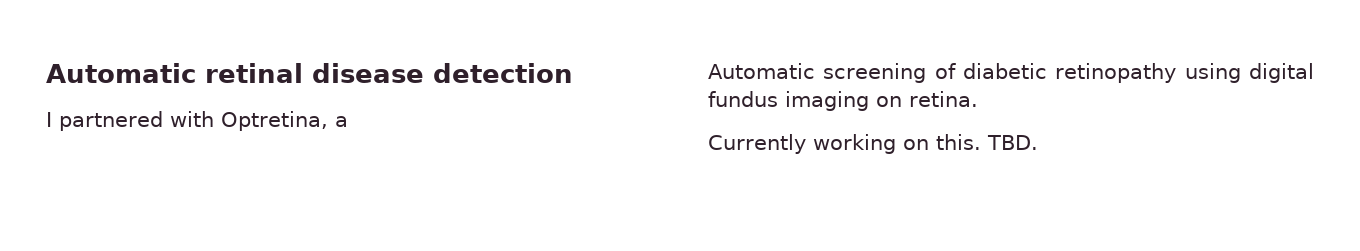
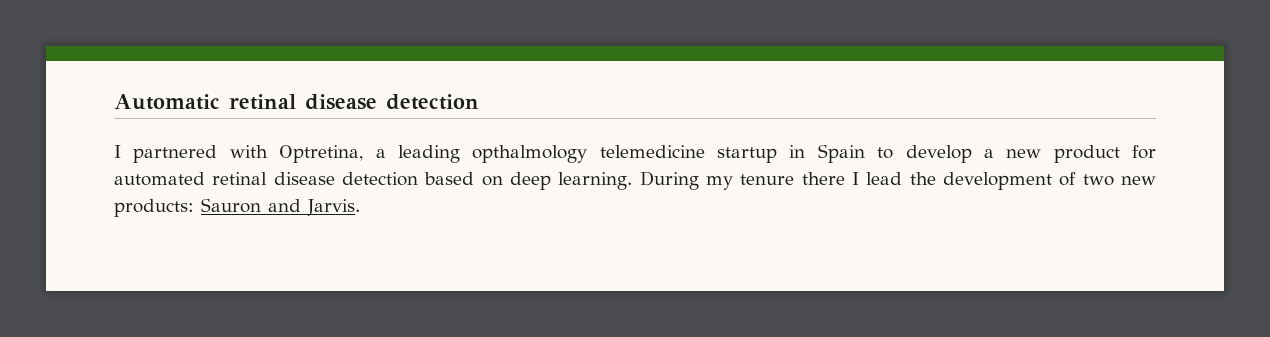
- I partnered with Optretina, a
- Automatic screening of diabetic retinopathy using digital fundus imaging on retina.
- Currently working on this. TBD.
+ I partnered with Optretina, a leading opthalmology telemedicine startup in Spain to develop a new product for automated retinal disease detection based on deep learning. During my tenure there I lead the development of two new products: Sauron and Jarvis.

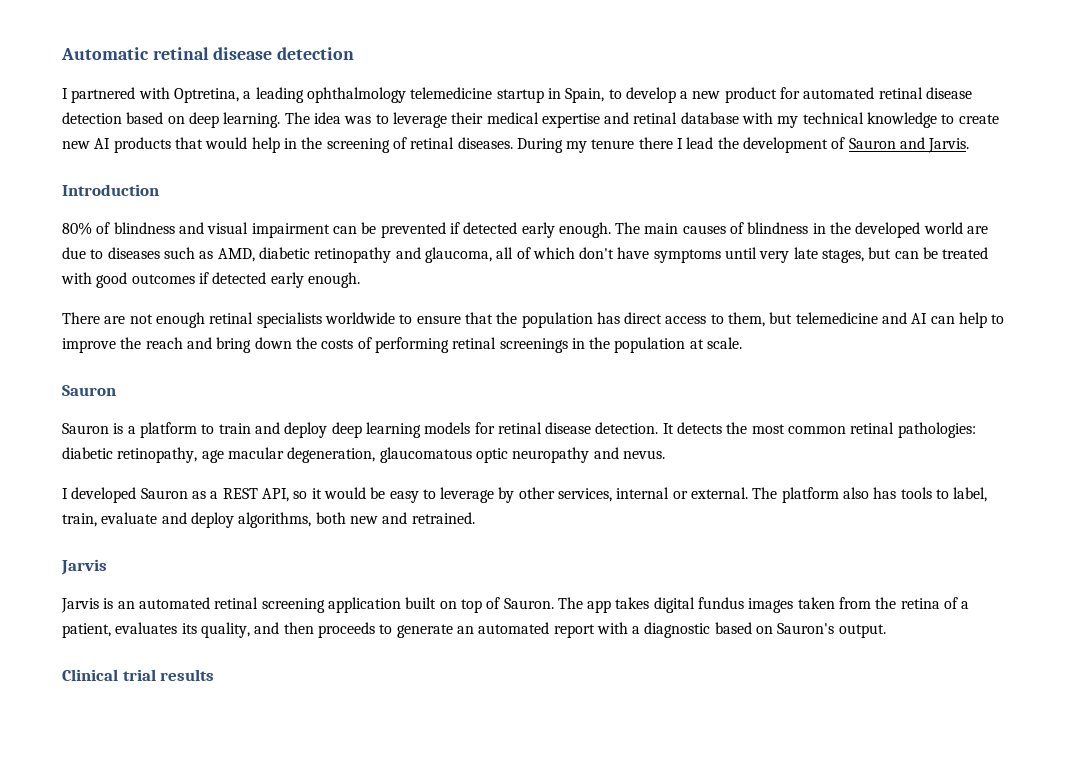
- I partnered with Optretina, a leading opthalmology telemedicine startup in Spain to develop a new product for automated retinal disease detection based on deep learning.
+ I partnered with Optretina, a leading ophthalmology telemedicine startup in Spain, to develop a new product for automated retinal disease detection based on deep learning.
+ The idea was to leverage their medical expertise and retinal database with my technical knowledge to create new AI products that would help in the screening of retinal diseases.
- During my tenure there I lead the development of two new products: Sauron and Jarvis.
+ During my tenure there I lead the development of Sauron and Jarvis.
+ Introduction
+ 80% of blindness and visual impairment can be prevented if detected early enough. The main causes of blindness in the developed world are due to diseases such as AMD, diabetic retinopathy and glaucoma, all of which don't have symptoms until very late stages, but can be treated with good outcomes if detected early enough.
+ There are not enough retinal specialists worldwide to ensure that the population has direct access to them, but telemedicine and AI can help to improve the reach and bring down the costs of performing retinal screenings in the population at scale.
+ Sauron
+ Sauron is a platform to train and deploy deep learning models for retinal disease detection. It detects the most common retinal pathologies: diabetic retinopathy, age macular degeneration, glaucomatous optic neuropathy and nevus.
+ I developed Sauron as a REST API, so it would be easy to leverage by other services, internal or external. The platform also has tools to label, train, evaluate and deploy algorithms, both new and retrained.
+ Jarvis
+ Jarvis is an automated retinal screening application built on top of Sauron. The app takes digital fundus images taken from the retina of a patient, evaluates its quality, and then proceeds to generate an automated report with a diagnostic based on Sauron's output.
+ Clinical trial results

